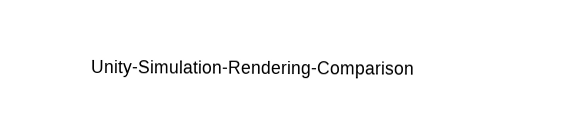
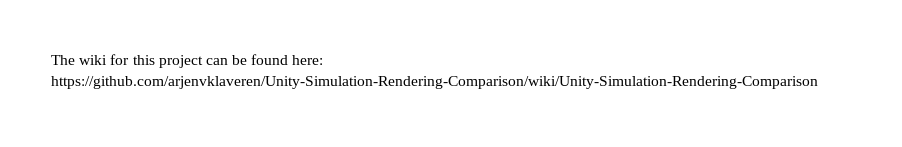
- Unity-Simulation-Rendering-Comparison
+ The wiki for this project can be found here: https://github.com/arjenvklaveren/Unity-Simulation-Rendering-Comparison/wiki/Unity-Simulation-Rendering-Comparison

